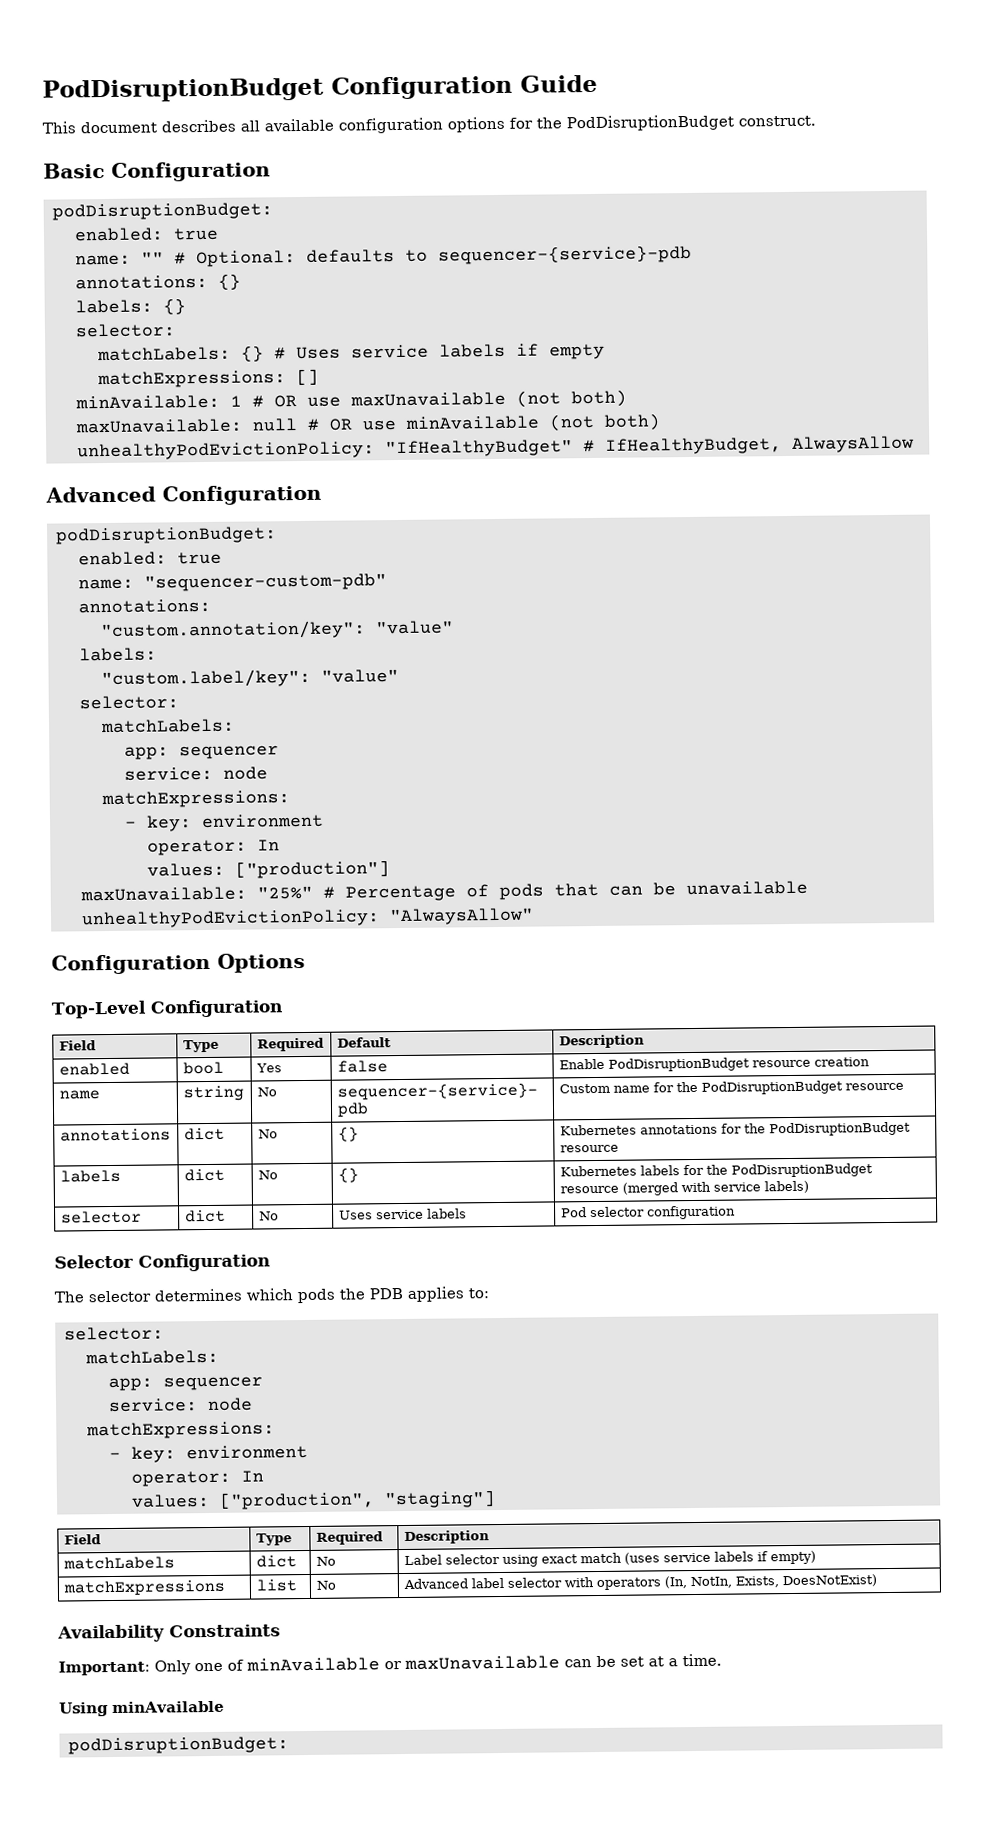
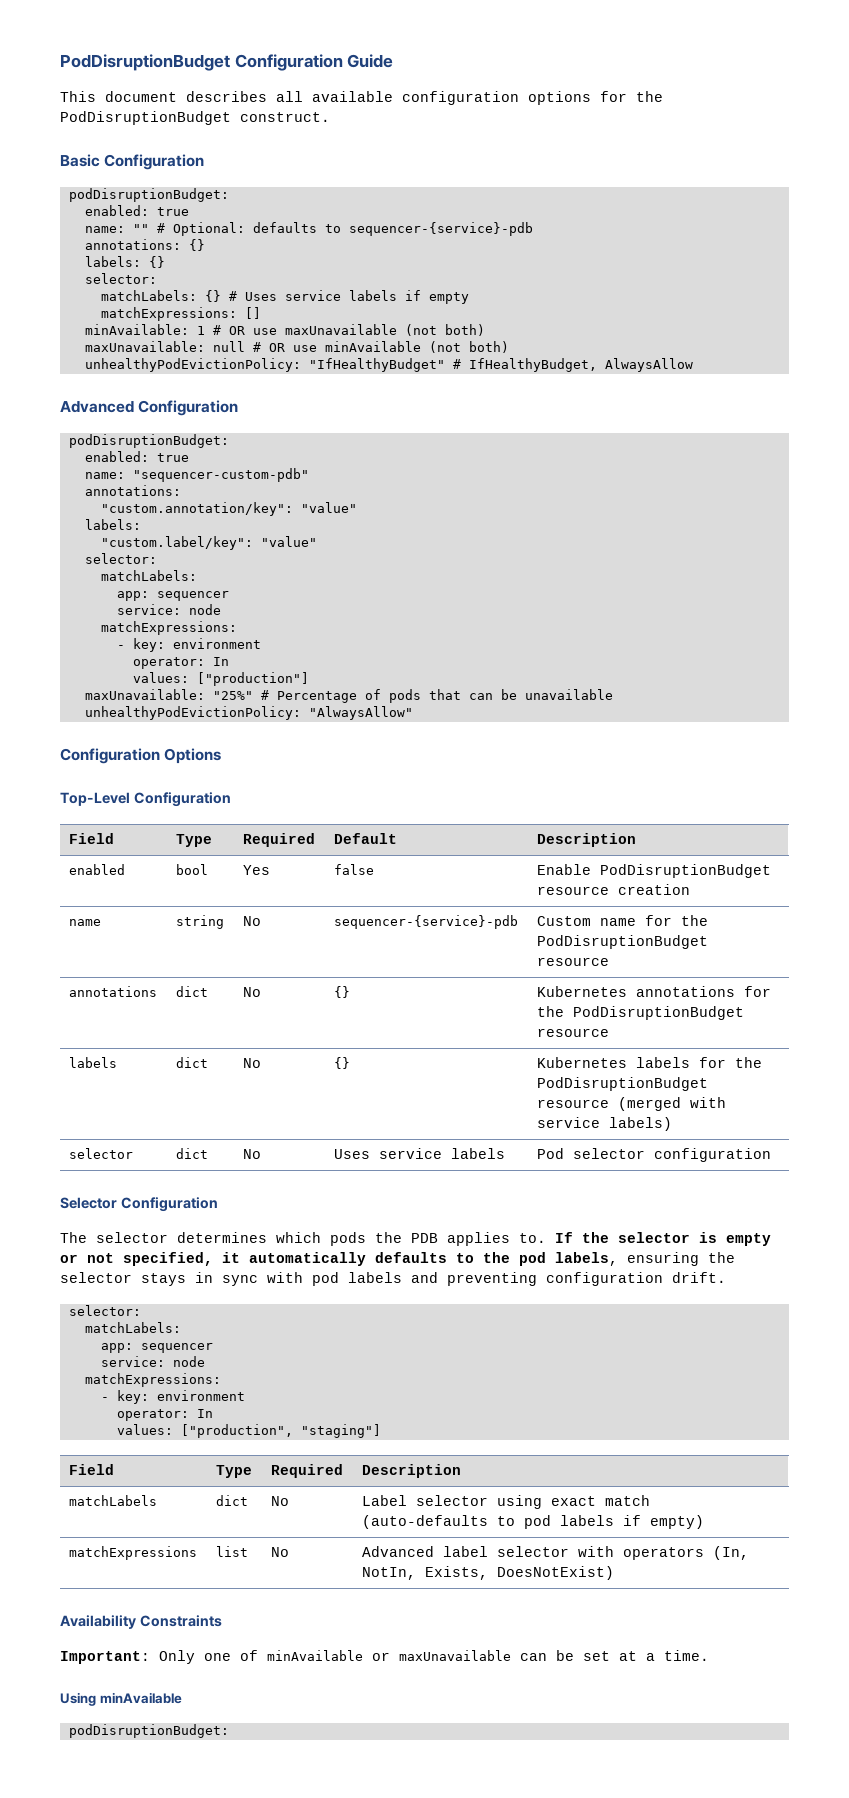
- The selector determines which pods the PDB applies to:
+ The selector determines which pods the PDB applies to. If the selector is empty or not specified, it automatically defaults to the pod labels, ensuring the selector stays in sync with pod labels and preventing configuration drift.
- matchLabels | dict | No | Label selector using exact match (uses service labels if empty)
+ matchLabels | dict | No | Label selector using exact match (auto-defaults to pod labels if empty)

